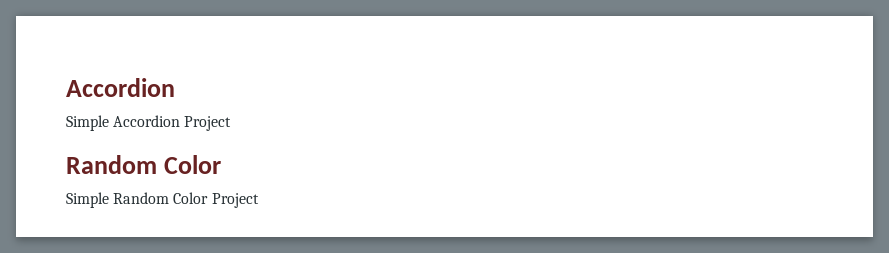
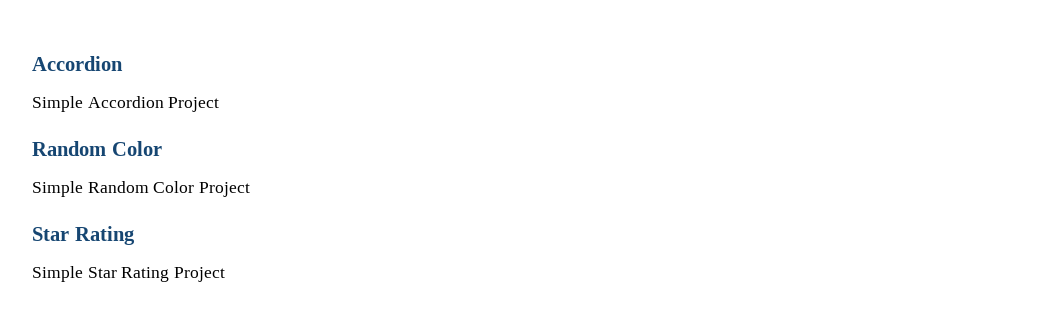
  Simple Random Color Project
+ Star Rating
+ Simple Star Rating Project

